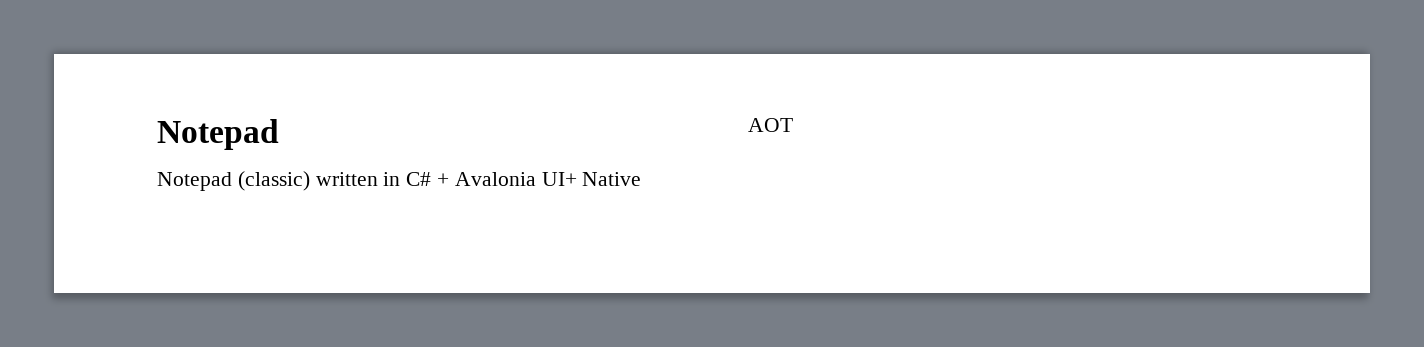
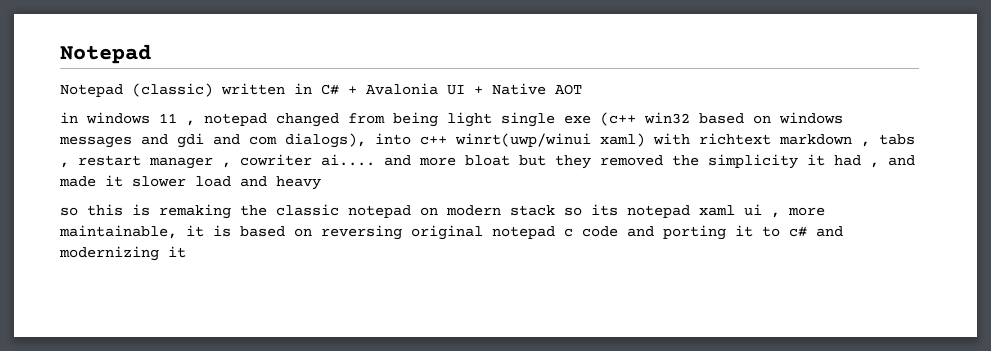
- Notepad (classic) written in C# + Avalonia UI+ Native AOT
+ Notepad (classic) written in C# + Avalonia UI + Native AOT
+ in windows 11 , notepad changed from being light single exe (c++ win32 based on windows messages and gdi and com dialogs), into c++ winrt(uwp/winui xaml) with richtext markdown , tabs , restart manager , cowriter ai.... and more bloat but they removed the simplicity it had , and made it slower load and heavy
+ so this is remaking the classic notepad on modern stack so its notepad xaml ui , more maintainable, it is based on reversing original notepad c code and porting it to c# and modernizing it

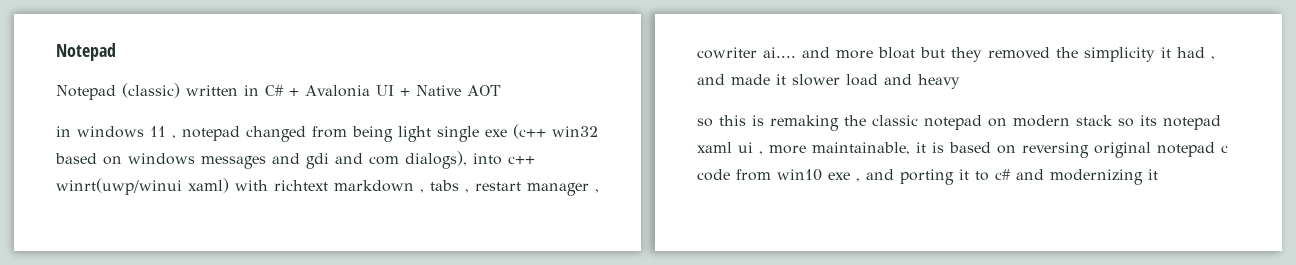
- so this is remaking the classic notepad on modern stack so its notepad xaml ui , more maintainable, it is based on reversing original notepad c code and porting it to c# and modernizing it
+ so this is remaking the classic notepad on modern stack so its notepad xaml ui , more maintainable, it is based on reversing original notepad c code from win10 exe , and porting it to c# and modernizing it

